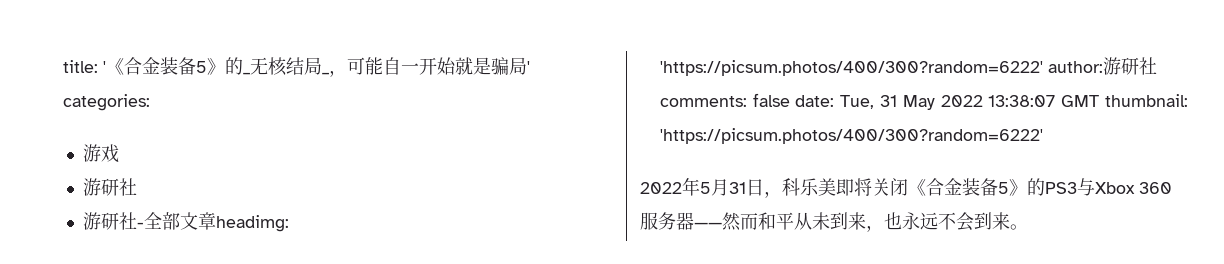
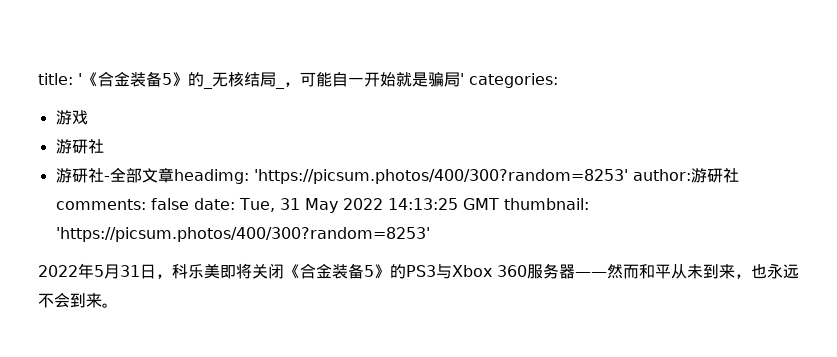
- 游研社-全部文章headimg: 'https://picsum.photos/400/300?random=6222' author:游研社comments: false date: Tue, 31 May 2022 13:38:07 GMT thumbnail: 'https://picsum.photos/400/300?random=6222'
+ 游研社-全部文章headimg: 'https://picsum.photos/400/300?random=8253' author:游研社comments: false date: Tue, 31 May 2022 14:13:25 GMT thumbnail: 'https://picsum.photos/400/300?random=8253'

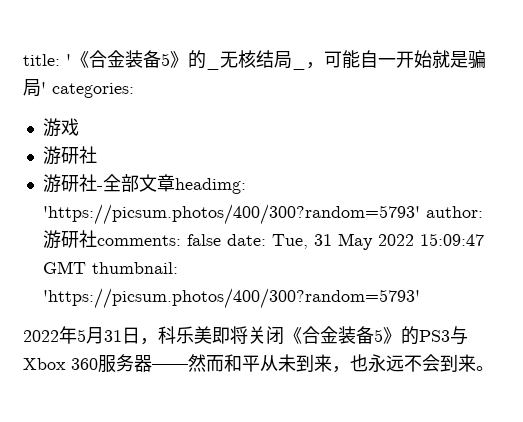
- 游研社-全部文章headimg: 'https://picsum.photos/400/300?random=8253' author:游研社comments: false date: Tue, 31 May 2022 14:13:25 GMT thumbnail: 'https://picsum.photos/400/300?random=8253'
+ 游研社-全部文章headimg: 'https://picsum.photos/400/300?random=5793' author:游研社comments: false date: Tue, 31 May 2022 15:09:47 GMT thumbnail: 'https://picsum.photos/400/300?random=5793'

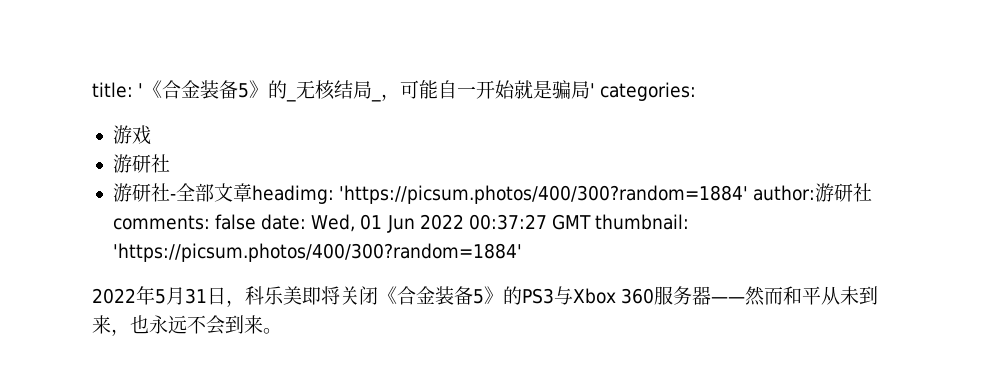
- 游研社-全部文章headimg: 'https://picsum.photos/400/300?random=5793' author:游研社comments: false date: Tue, 31 May 2022 15:09:47 GMT thumbnail: 'https://picsum.photos/400/300?random=5793'
+ 游研社-全部文章headimg: 'https://picsum.photos/400/300?random=1884' author:游研社comments: false date: Wed, 01 Jun 2022 00:37:27 GMT thumbnail: 'https://picsum.photos/400/300?random=1884'

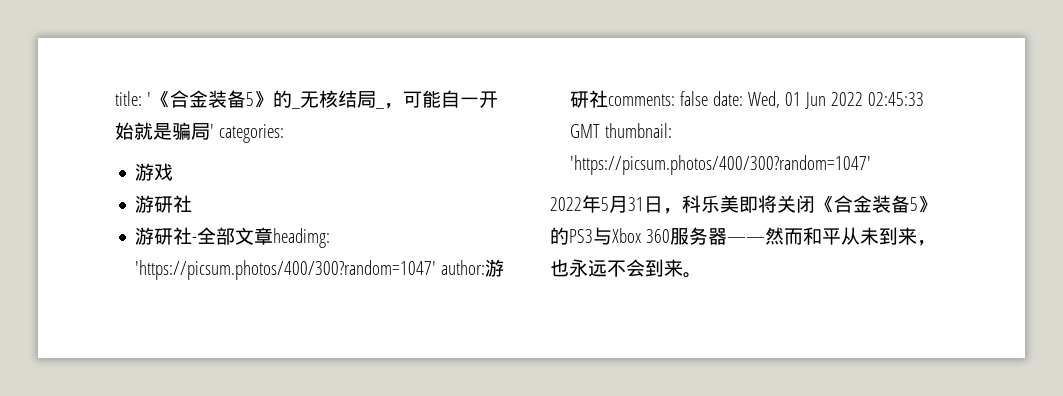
- 游研社-全部文章headimg: 'https://picsum.photos/400/300?random=1884' author:游研社comments: false date: Wed, 01 Jun 2022 00:37:27 GMT thumbnail: 'https://picsum.photos/400/300?random=1884'
+ 游研社-全部文章headimg: 'https://picsum.photos/400/300?random=1047' author:游研社comments: false date: Wed, 01 Jun 2022 02:45:33 GMT thumbnail: 'https://picsum.photos/400/300?random=1047'

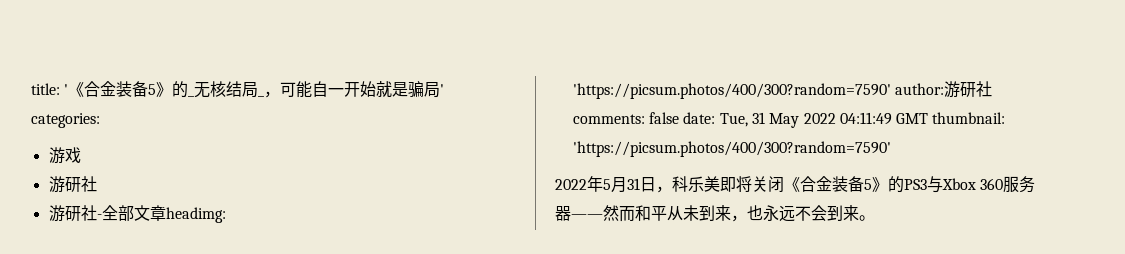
- 游研社-全部文章headimg: 'https://picsum.photos/400/300?random=1047' author:游研社comments: false date: Wed, 01 Jun 2022 02:45:33 GMT thumbnail: 'https://picsum.photos/400/300?random=1047'
+ 游研社-全部文章headimg: 'https://picsum.photos/400/300?random=7590' author:游研社comments: false date: Tue, 31 May 2022 04:11:49 GMT thumbnail: 'https://picsum.photos/400/300?random=7590'

